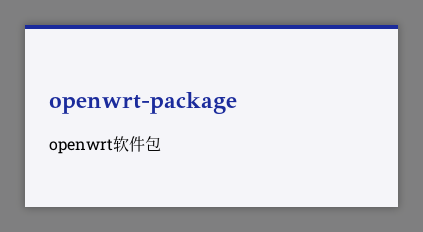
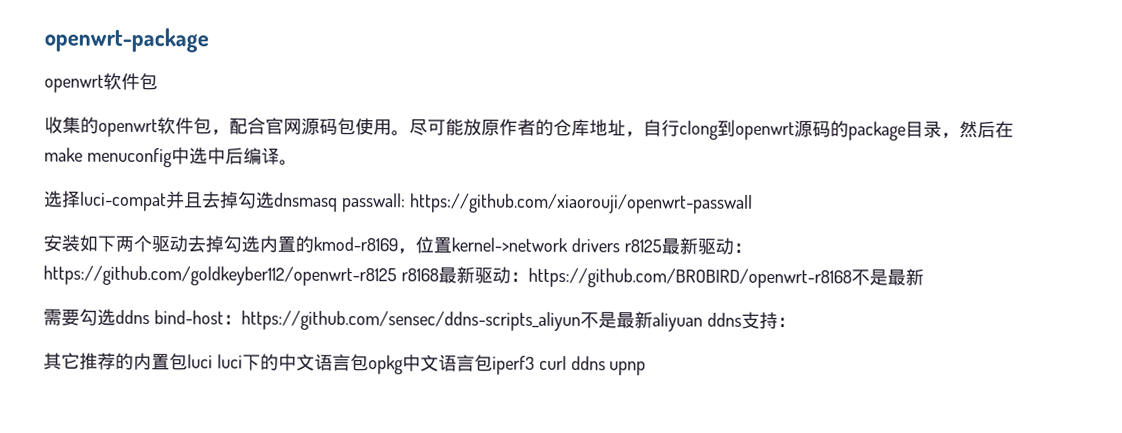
+ 收集的openwrt软件包，配合官网源码包使用。尽可能放原作者的仓库地址，自行clong到openwrt源码的package目录，然后在make menuconfig中选中后编译。
+ 选择luci-compat并且去掉勾选dnsmasq passwall: https://github.com/xiaorouji/openwrt-passwall
+ 安装如下两个驱动去掉勾选内置的kmod-r8169，位置kernel->network drivers r8125最新驱动：https://github.com/goldkeyber112/openwrt-r8125 r8168最新驱动：https://github.com/BROBIRD/openwrt-r8168不是最新
+ 需要勾选ddns bind-host：https://github.com/sensec/ddns-scripts_aliyun不是最新aliyuan ddns支持：
+ 其它推荐的内置包luci luci下的中文语言包opkg中文语言包iperf3 curl ddns upnp

